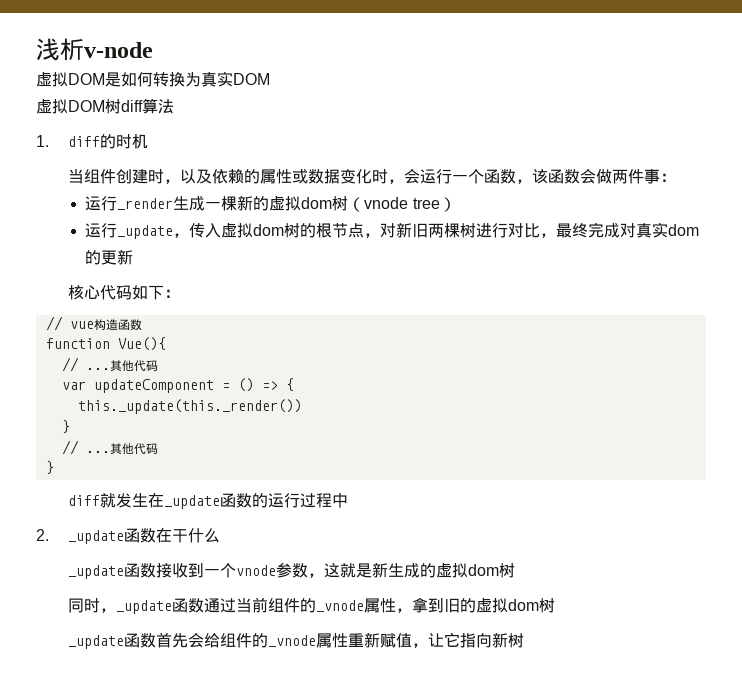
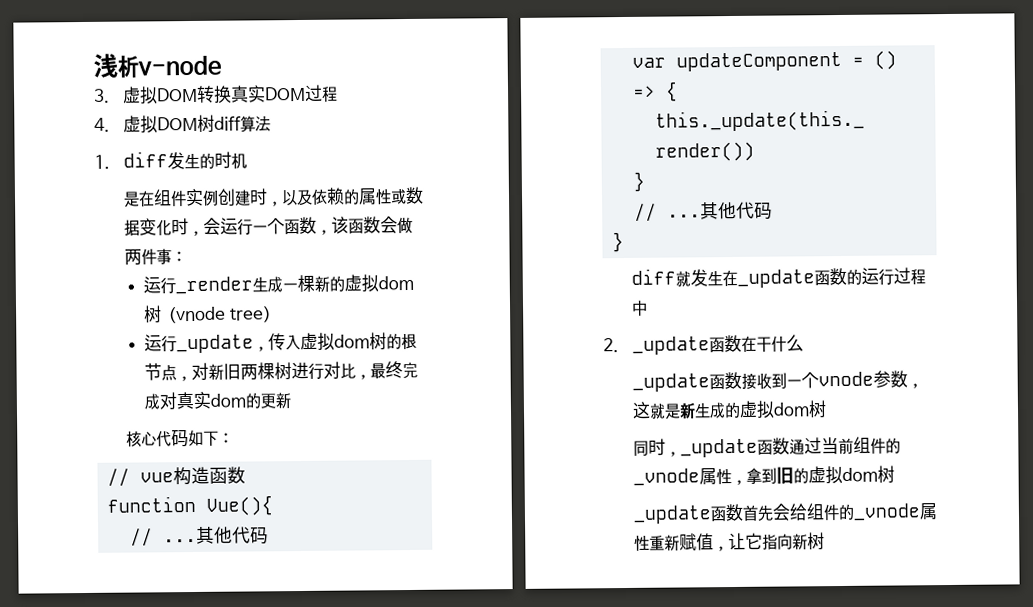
- 虚拟DOM是如何转换为真实DOM
- 虚拟DOM树diff算法
+ 3.虚拟DOM转换真实DOM过程
+ 4.虚拟DOM树diff算法
- 1. diff的时机
+ 1. diff发生的时机
- 当组件创建时，以及依赖的属性或数据变化时，会运行一个函数，该函数会做两件事：
+ 是在组件实例创建时，以及依赖的属性或数据变化时，会运行一个函数，该函数会做两件事：

